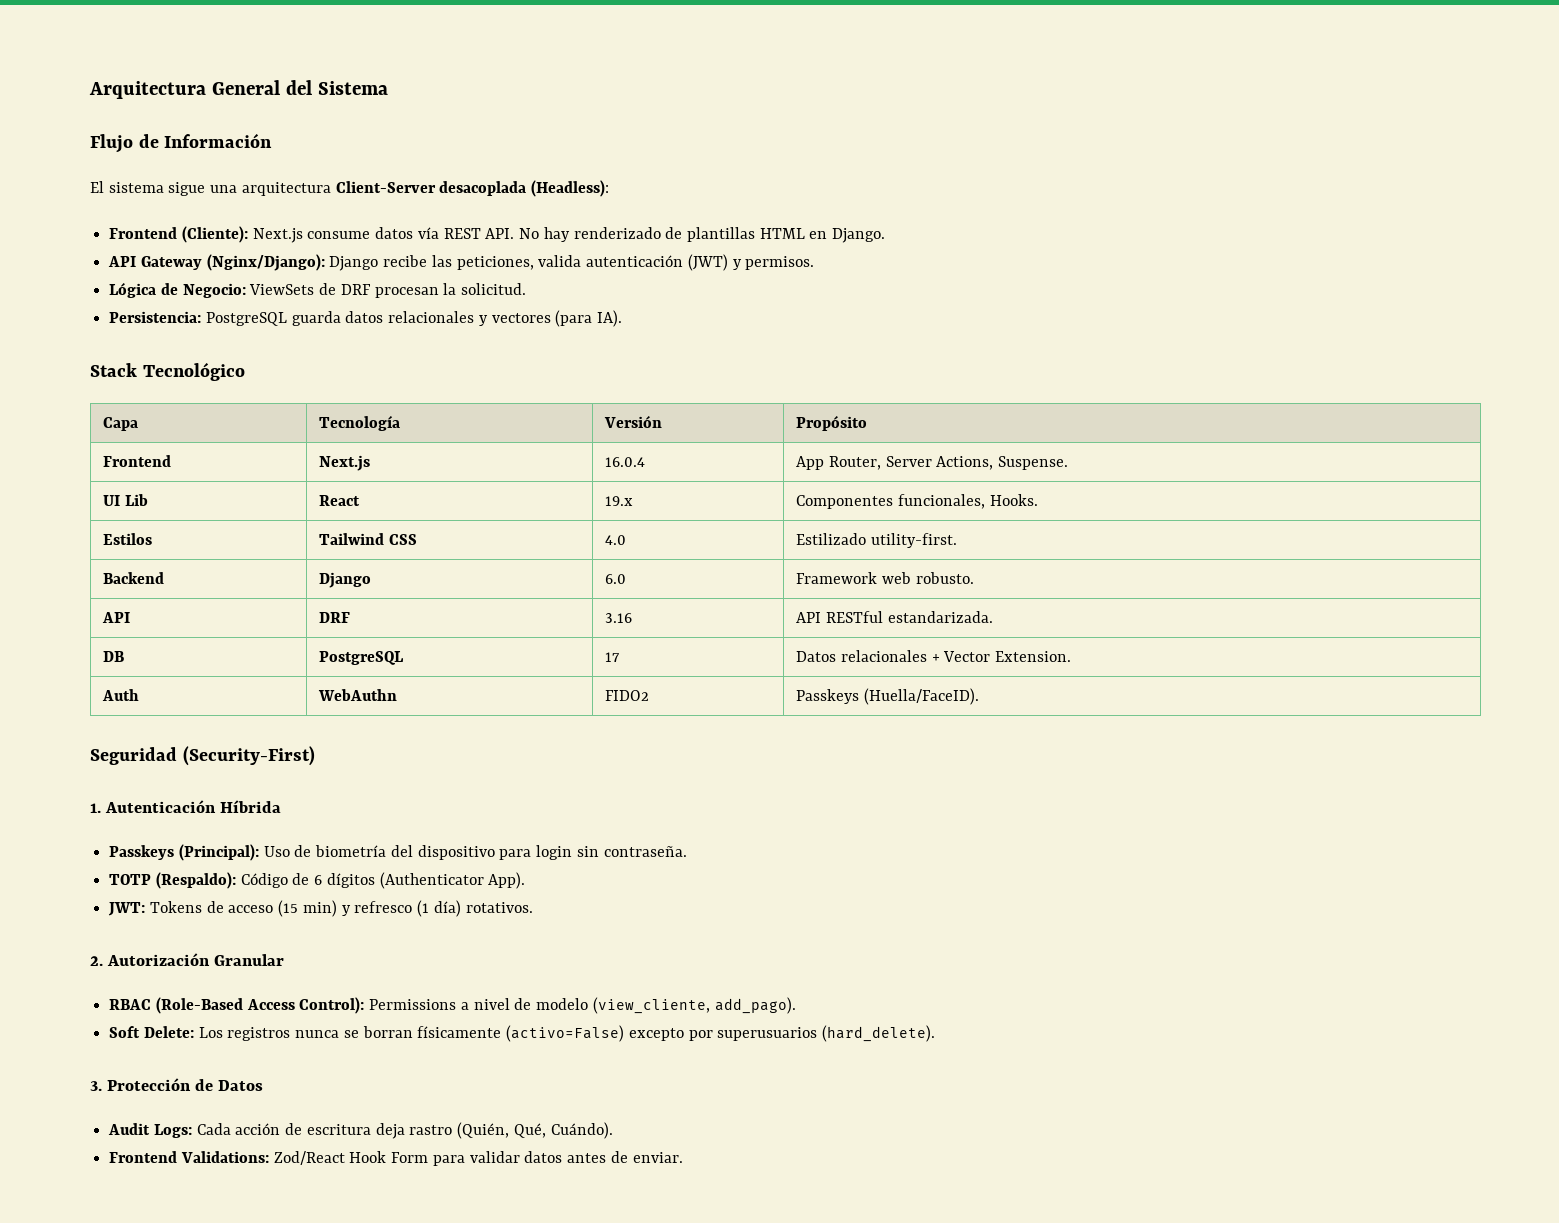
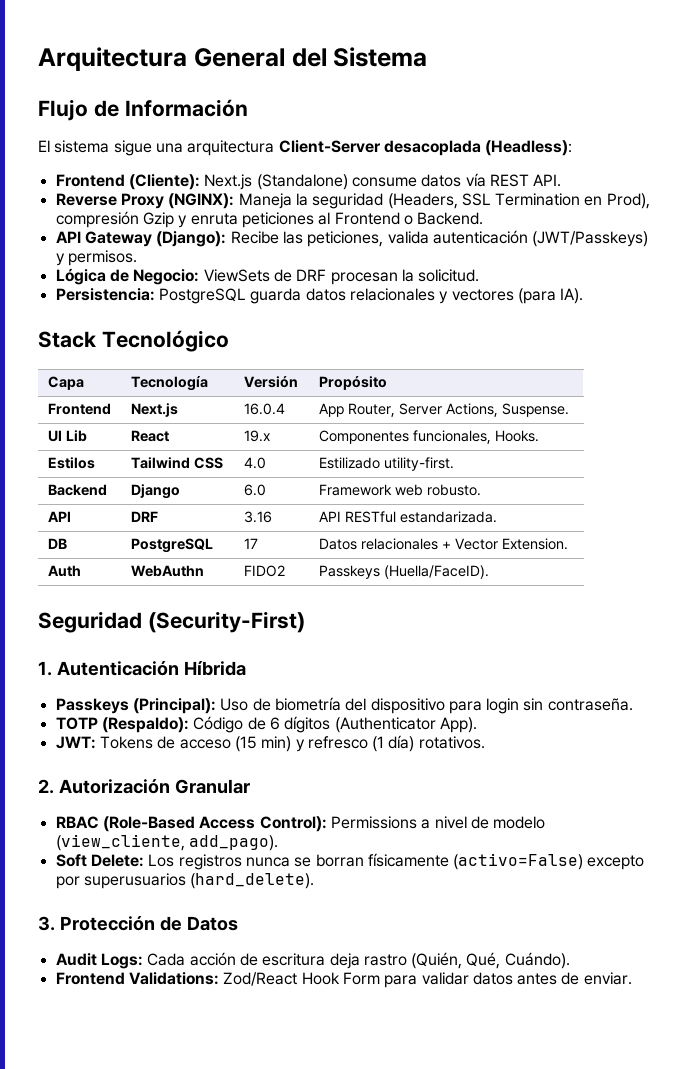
- Frontend (Cliente): Next.js consume datos vía REST API. No hay renderizado de plantillas HTML en Django.
+ Frontend (Cliente): Next.js (Standalone) consume datos vía REST API.
+ Reverse Proxy (NGINX): Maneja la seguridad (Headers, SSL Termination en Prod), compresión Gzip y enruta peticiones al Frontend o Backend.
- API Gateway (Nginx/Django): Django recibe las peticiones, valida autenticación (JWT) y permisos.
+ API Gateway (Django): Recibe las peticiones, valida autenticación (JWT/Passkeys) y permisos.

